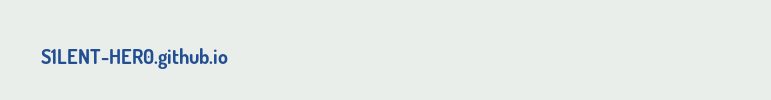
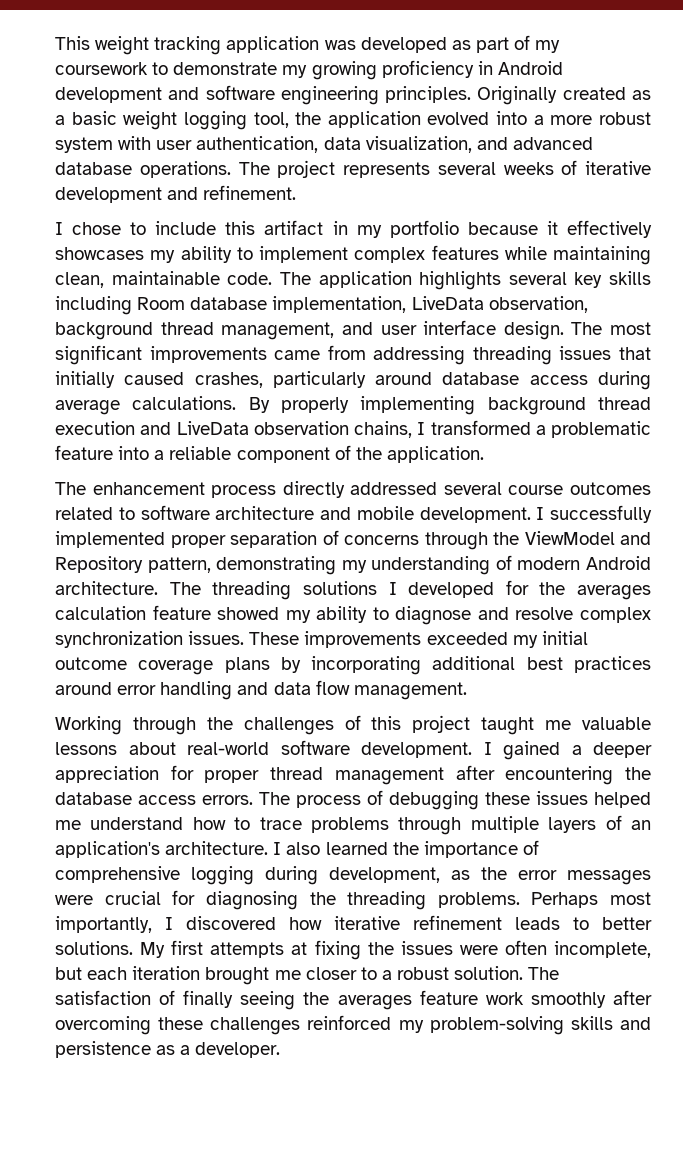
- S1LENT-HER0.github.io
+ This weight tracking application was developed as part of my coursework to demonstrate my growing proficiency in Android development and software engineering principles. Originally created as a basic weight logging tool, the application evolved into a more robust system with user authentication, data visualization, and advanced database operations. The project represents several weeks of iterative development and refinement.
+ I chose to include this artifact in my portfolio because it effectively showcases my ability to implement complex features while maintaining clean, maintainable code. The application highlights several key skills including Room database implementation, LiveData observation, background thread management, and user interface design. The most significant improvements came from addressing threading issues that initially caused crashes, particularly around database access during average calculations. By properly implementing background thread execution and LiveData observation chains, I transformed a problematic feature into a reliable component of the application.
+ The enhancement process directly addressed several course outcomes related to software architecture and mobile development. I successfully implemented proper separation of concerns through the ViewModel and Repository pattern, demonstrating my understanding of modern Android architecture. The threading solutions I developed for the averages calculation feature showed my ability to diagnose and resolve complex synchronization issues. These improvements exceeded my initial outcome coverage plans by incorporating additional best practices around error handling and data flow management.
+ Working through the challenges of this project taught me valuable lessons about real-world software development. I gained a deeper appreciation for proper thread management after encountering the database access errors. The process of debugging these issues helped me understand how to trace problems through multiple layers of an application's architecture. I also learned the importance of comprehensive logging during development, as the error messages were crucial for diagnosing the threading problems. Perhaps most importantly, I discovered how iterative refinement leads to better solutions. My first attempts at fixing the issues were often incomplete, but each iteration brought me closer to a robust solution. The satisfaction of finally seeing the averages feature work smoothly after overcoming these challenges reinforced my problem-solving skills and persistence as a developer.

